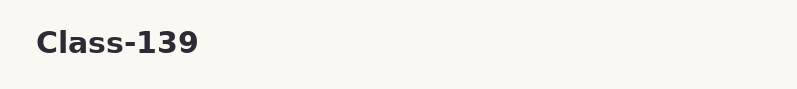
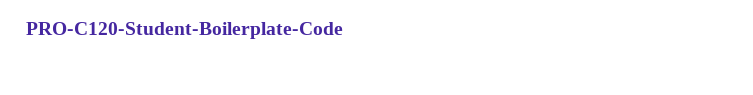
- Class-139
+ PRO-C120-Student-Boilerplate-Code

